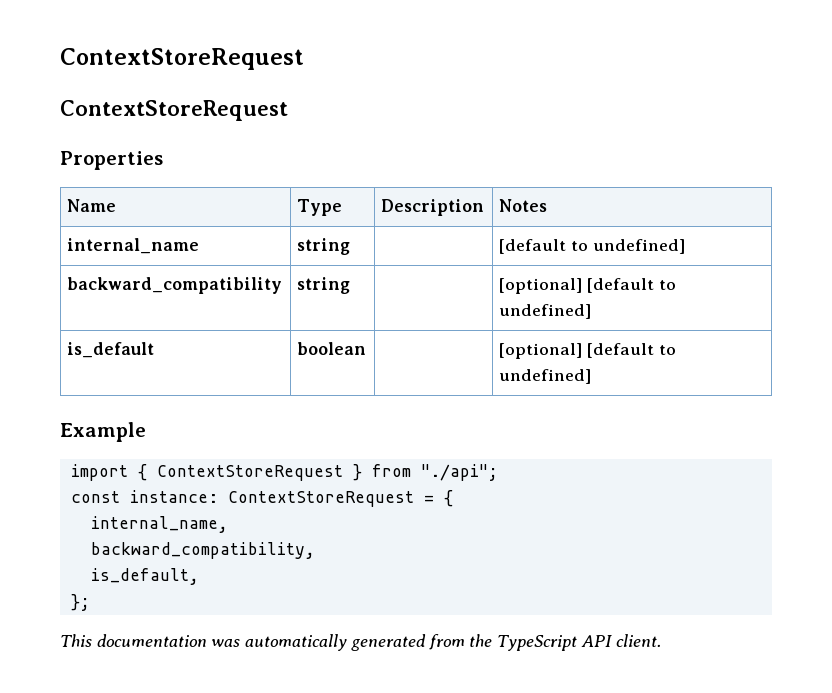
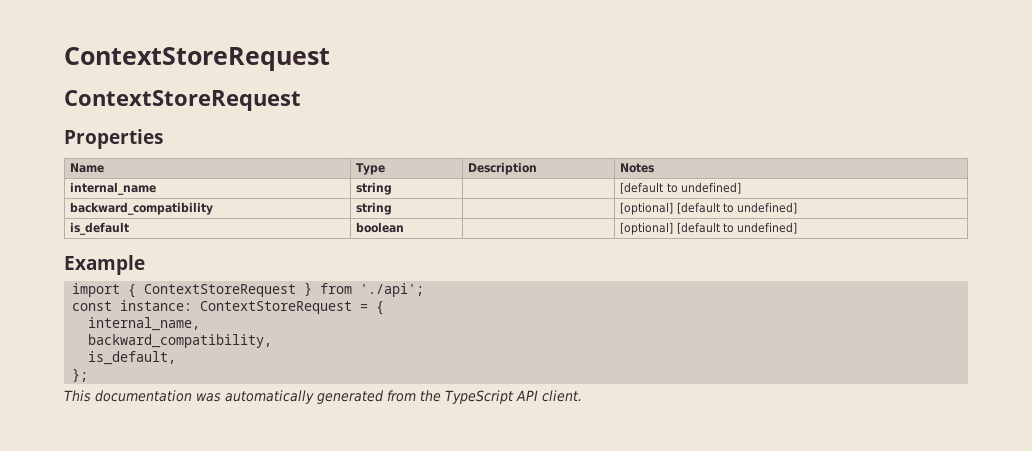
- import { ContextStoreRequest } from "./api";
+ import { ContextStoreRequest } from './api';

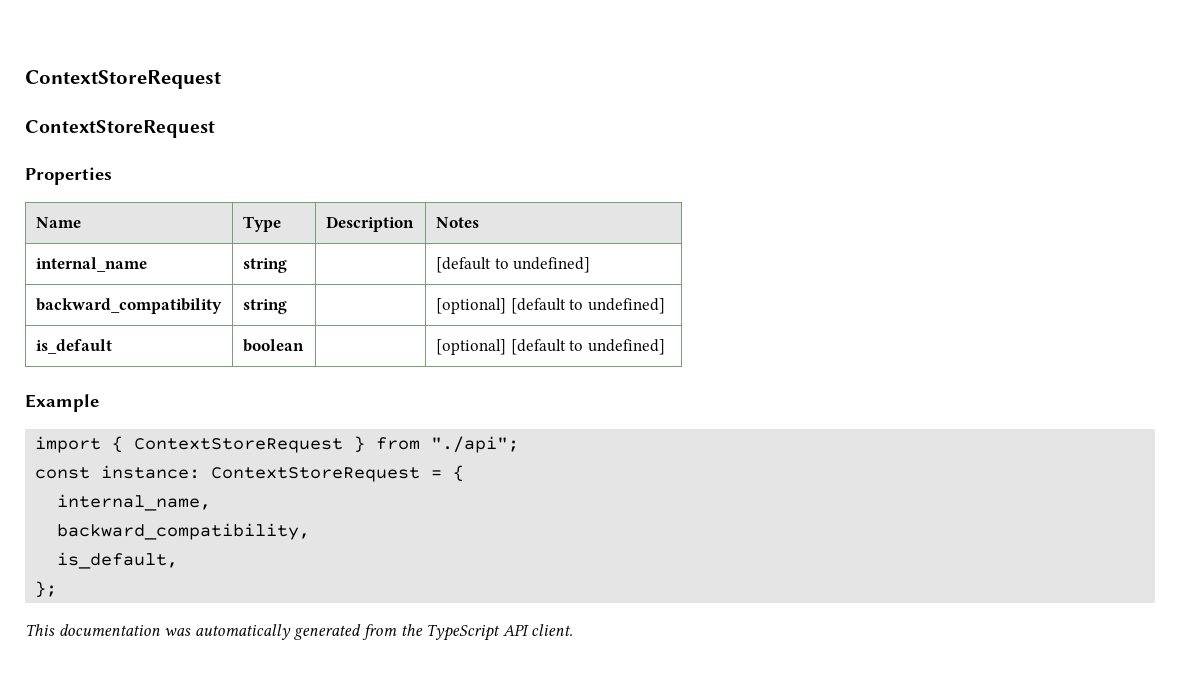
- import { ContextStoreRequest } from './api';
+ import { ContextStoreRequest } from "./api";

